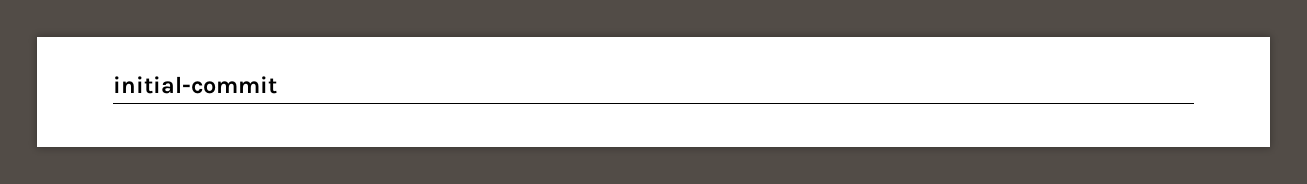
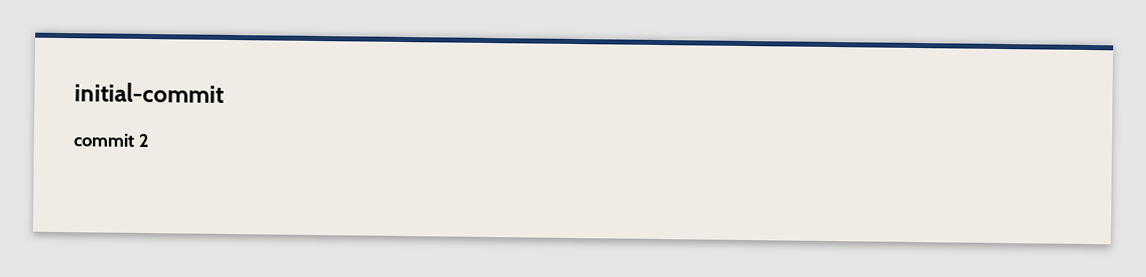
+ commit 2

